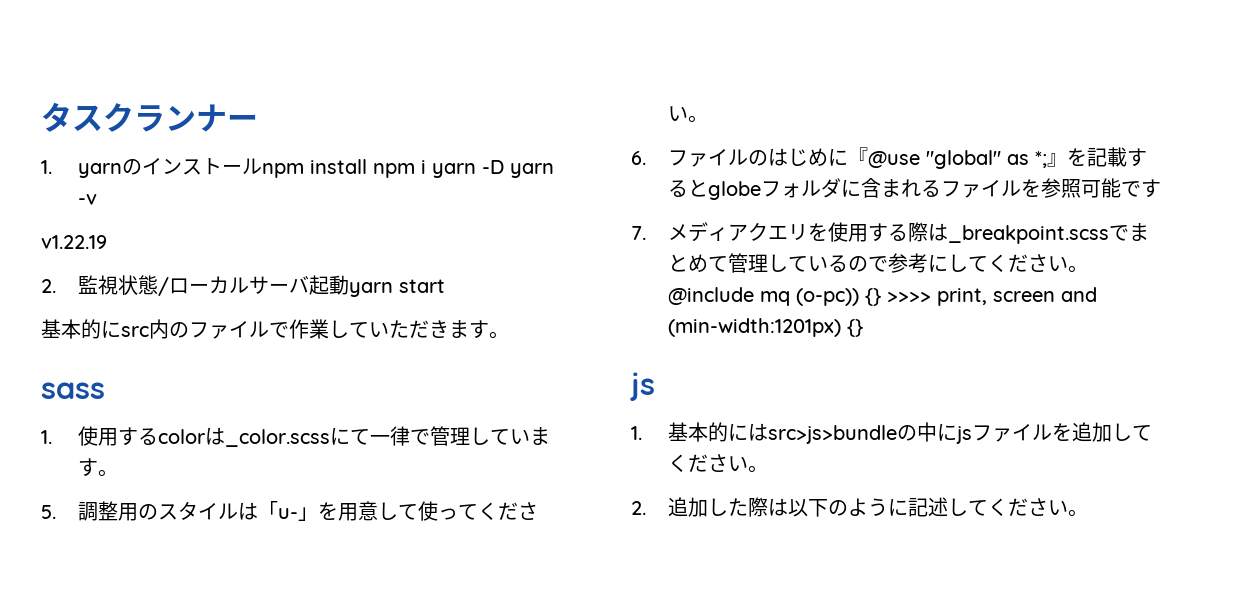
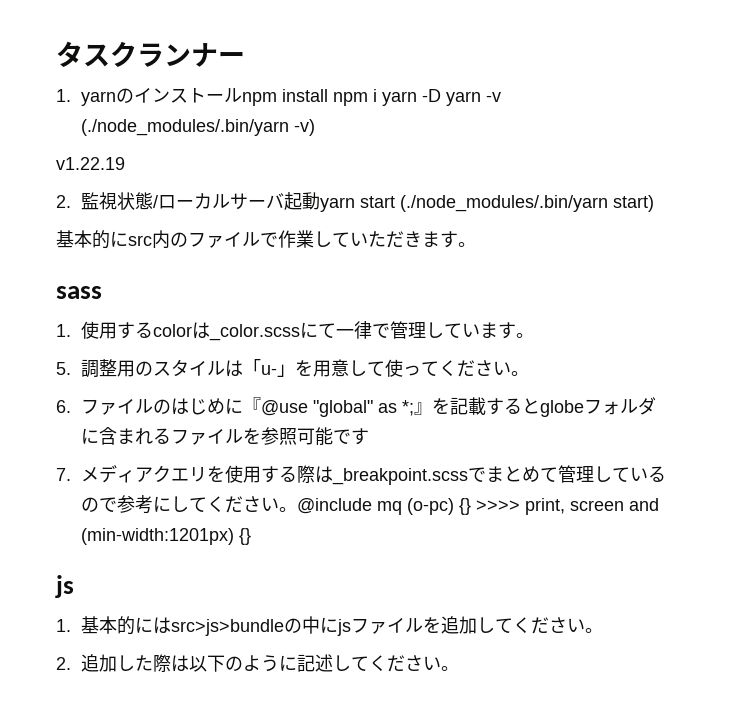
- 1. yarnのインストールnpm install npm i yarn -D yarn -v
+ 1. yarnのインストールnpm install npm i yarn -D yarn -v (./node_modules/.bin/yarn -v)
- 2.監視状態/ローカルサーバ起動yarn start
+ 2.監視状態/ローカルサーバ起動yarn start (./node_modules/.bin/yarn start)
- @include mq (o-pc)) {} >>>> print, screen and (min-width:1201px) {}
+ @include mq (o-pc) {} >>>> print, screen and (min-width:1201px) {}

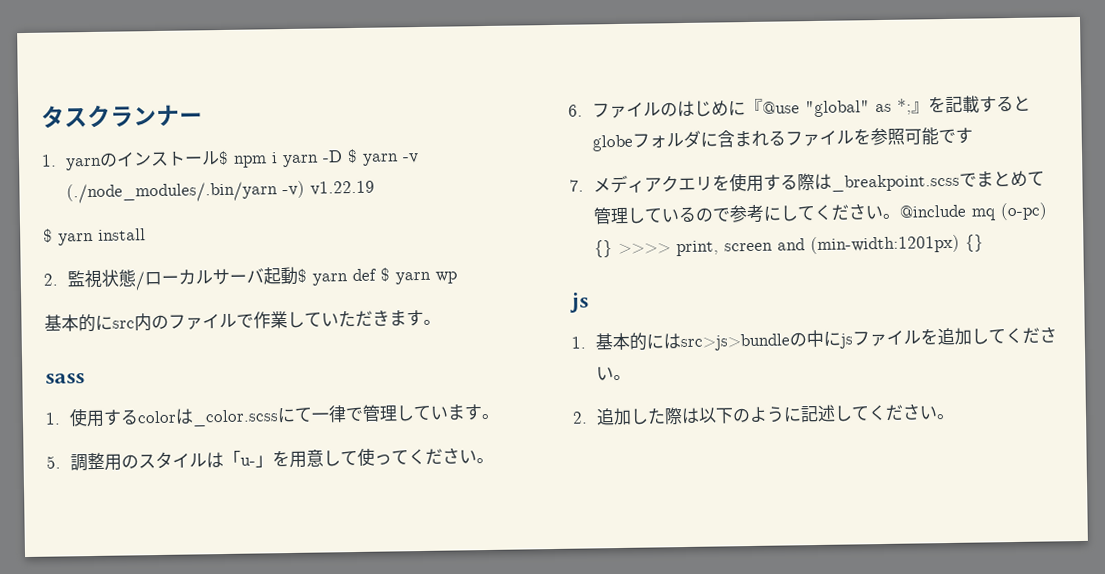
- 1. yarnのインストールnpm install npm i yarn -D yarn -v (./node_modules/.bin/yarn -v)
- v1.22.19
+ 1. yarnのインストール$ npm i yarn -D $ yarn -v (./node_modules/.bin/yarn -v) v1.22.19
+ $ yarn install
- 2.監視状態/ローカルサーバ起動yarn start (./node_modules/.bin/yarn start)
+ 2.監視状態/ローカルサーバ起動$ yarn def $ yarn wp

